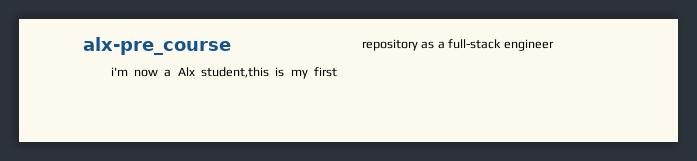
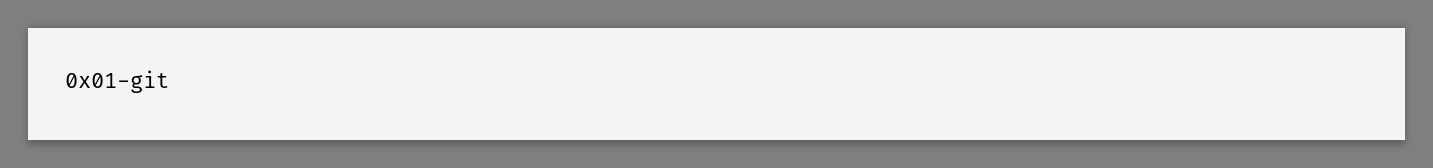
- alx-pre_course
- i'm now a Alx student,this is my first repository as a full-stack engineer
+ 0x01-git

